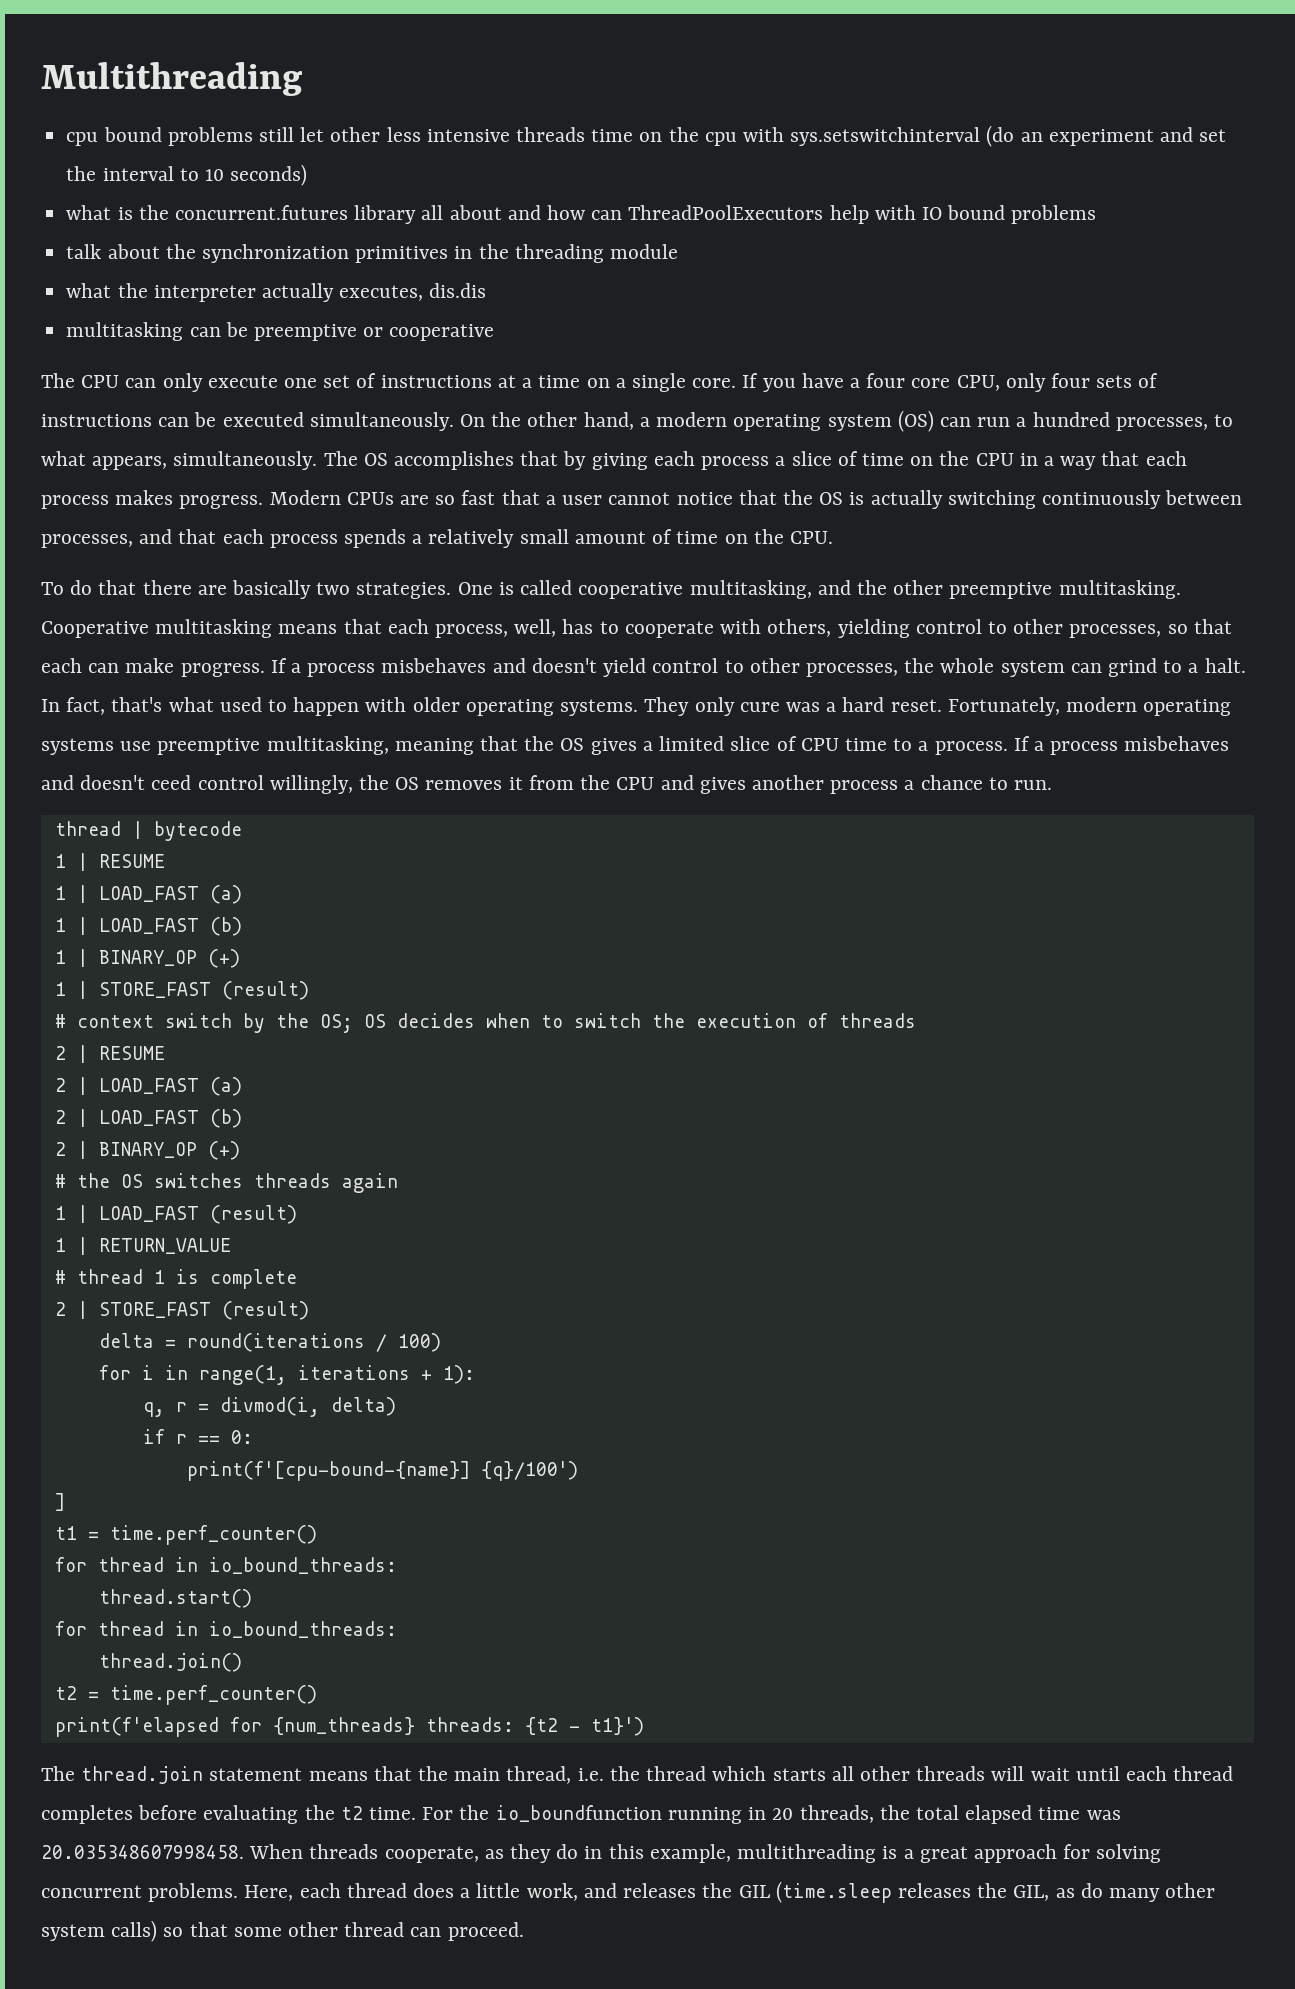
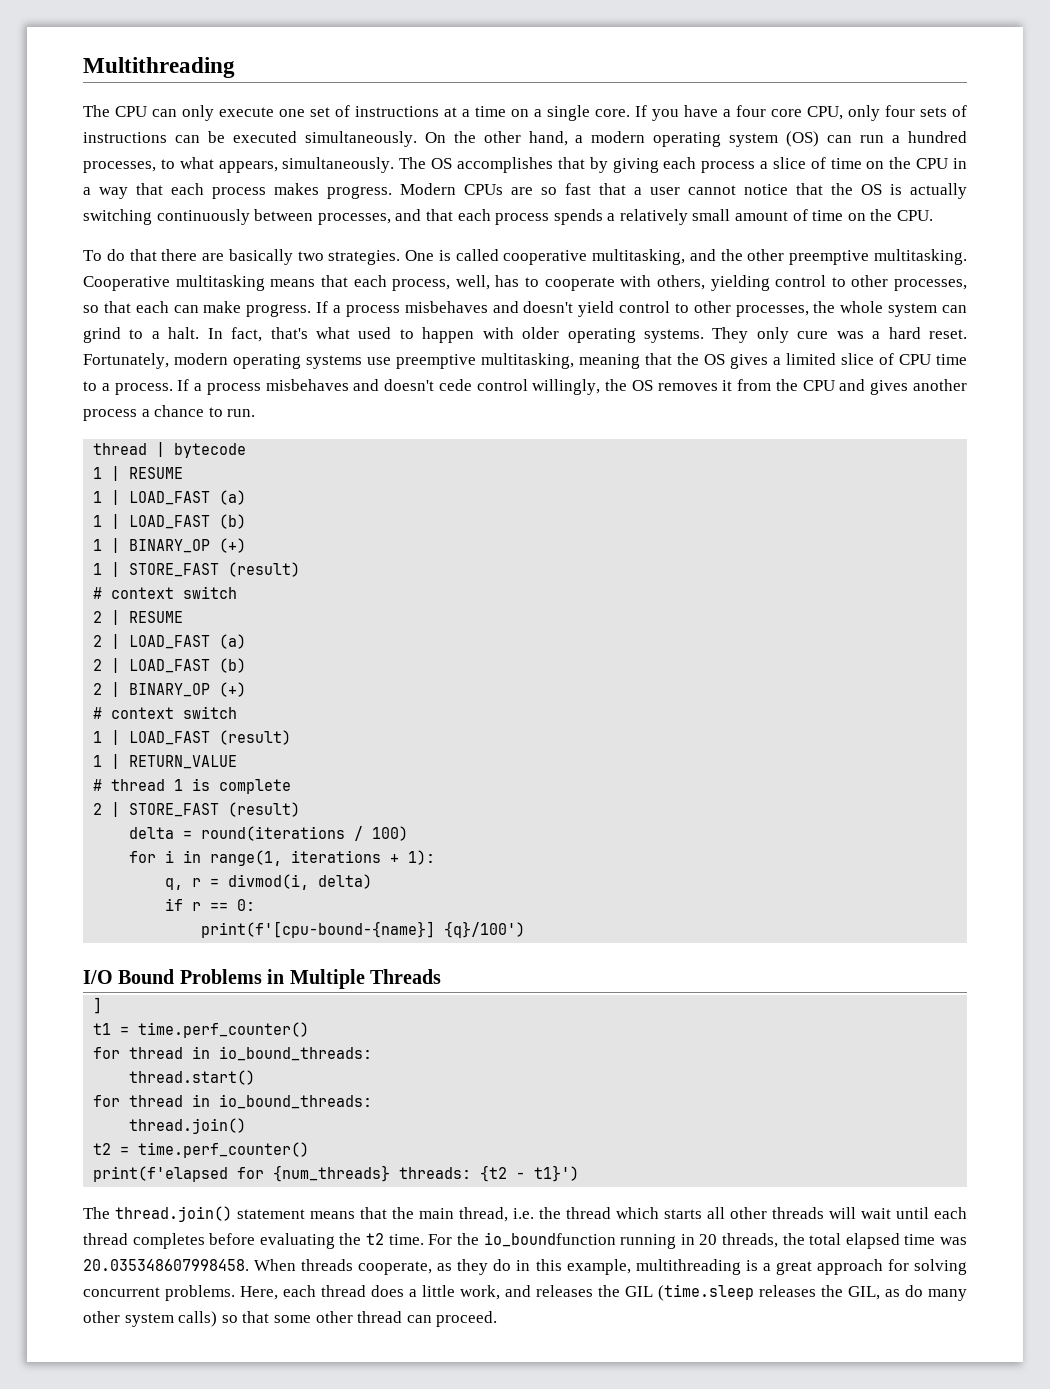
- cpu bound problems still let other less intensive threads time on the cpu with sys.setswitchinterval (do an experiment and set the interval to 10 seconds)
- what is the concurrent.futures library all about and how can ThreadPoolExecutors help with IO bound problems
- talk about the synchronization primitives in the threading module
- what the interpreter actually executes, dis.dis
- multitasking can be preemptive or cooperative
- If a process misbehaves and doesn't ceed control willingly, the OS removes it from the CPU and gives another process a chance to run.
+ If a process misbehaves and doesn't cede control willingly, the OS removes it from the CPU and gives another process a chance to run.
  1 | STORE_FAST (result)
- # context switch by the OS; OS decides when to switch the execution of threads
+ # context switch
  2 | BINARY_OP (+)
- # the OS switches threads again
+ # context switch
+ I/O Bound Problems in Multiple Threads
- The thread.join statement means that the main thread, i.e. the thread which starts all other threads will wait until each thread completes before evaluating the t2 time.
+ The thread.join() statement means that the main thread, i.e. the thread which starts all other threads will wait until each thread completes before evaluating the t2 time.

